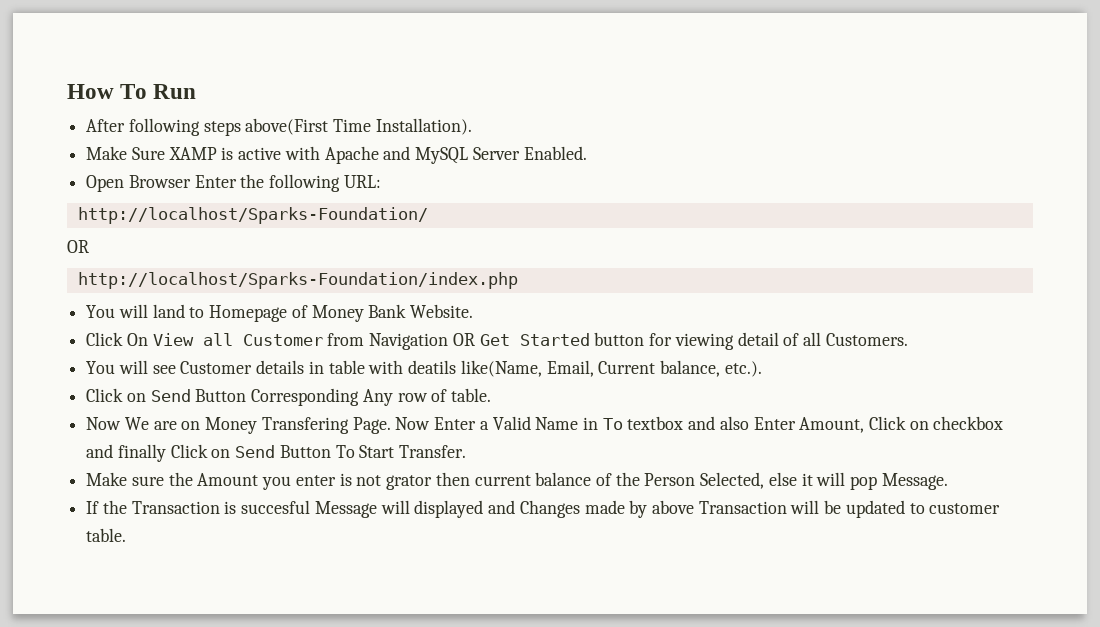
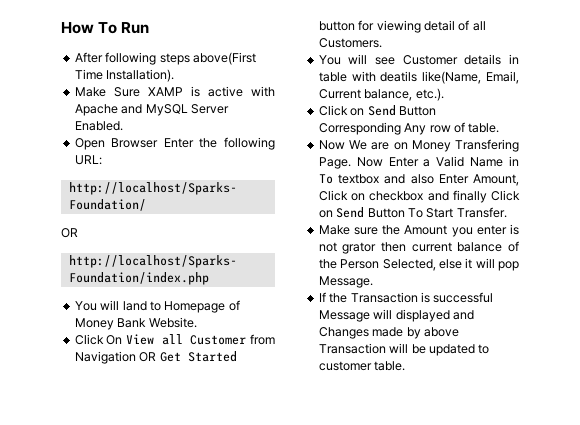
- If the Transaction is succesful Message will displayed and Changes made by above Transaction will be updated to customer table.
+ If the Transaction is successful Message will displayed and Changes made by above Transaction will be updated to customer table.

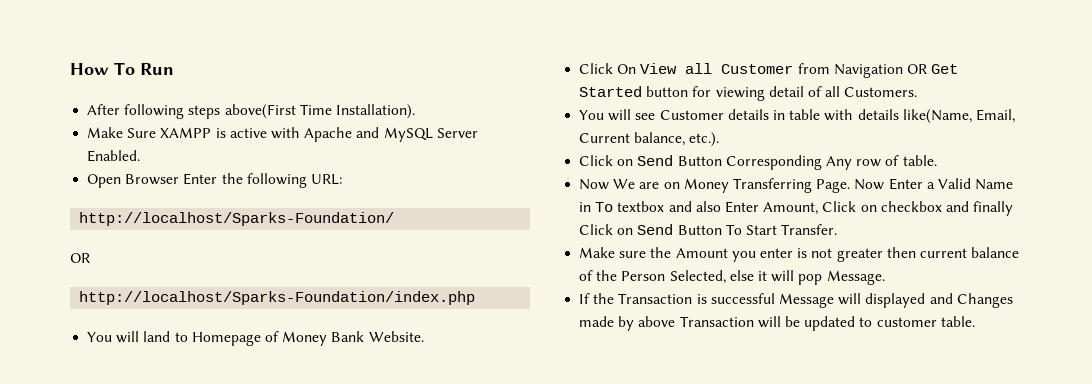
- Make Sure XAMP is active with Apache and MySQL Server Enabled.
+ Make Sure XAMPP is active with Apache and MySQL Server Enabled.
- You will see Customer details in table with deatils like(Name, Email, Current balance, etc.).
+ You will see Customer details in table with details like(Name, Email, Current balance, etc.).
- Now We are on Money Transfering Page.
+ Now We are on Money Transferring Page.
- Make sure the Amount you enter is not grator then current balance of the Person Selected, else it will pop Message.
+ Make sure the Amount you enter is not greater then current balance of the Person Selected, else it will pop Message.

